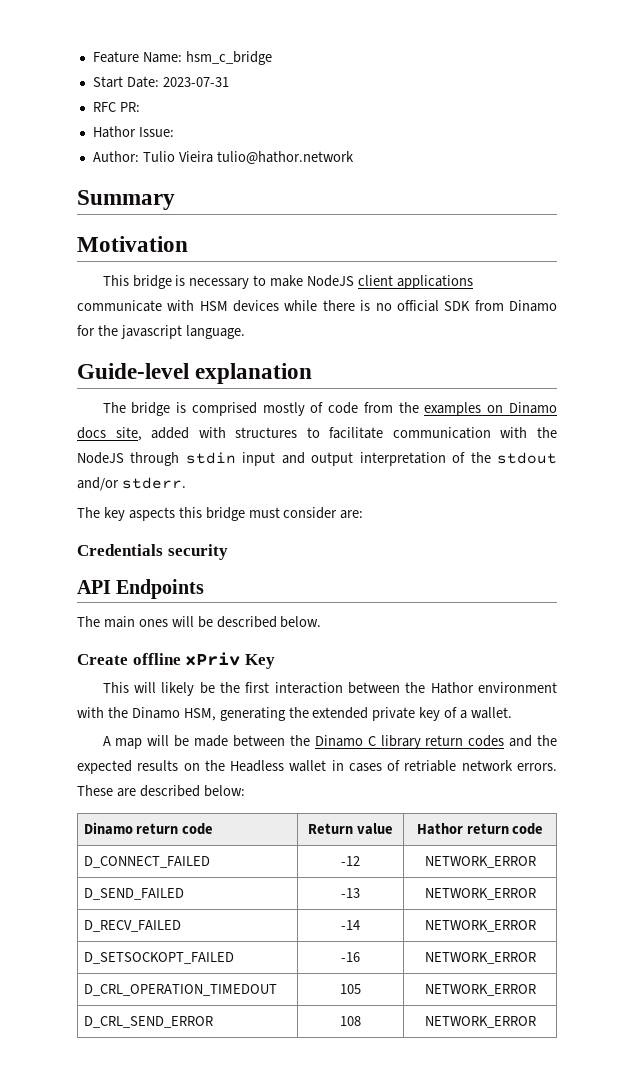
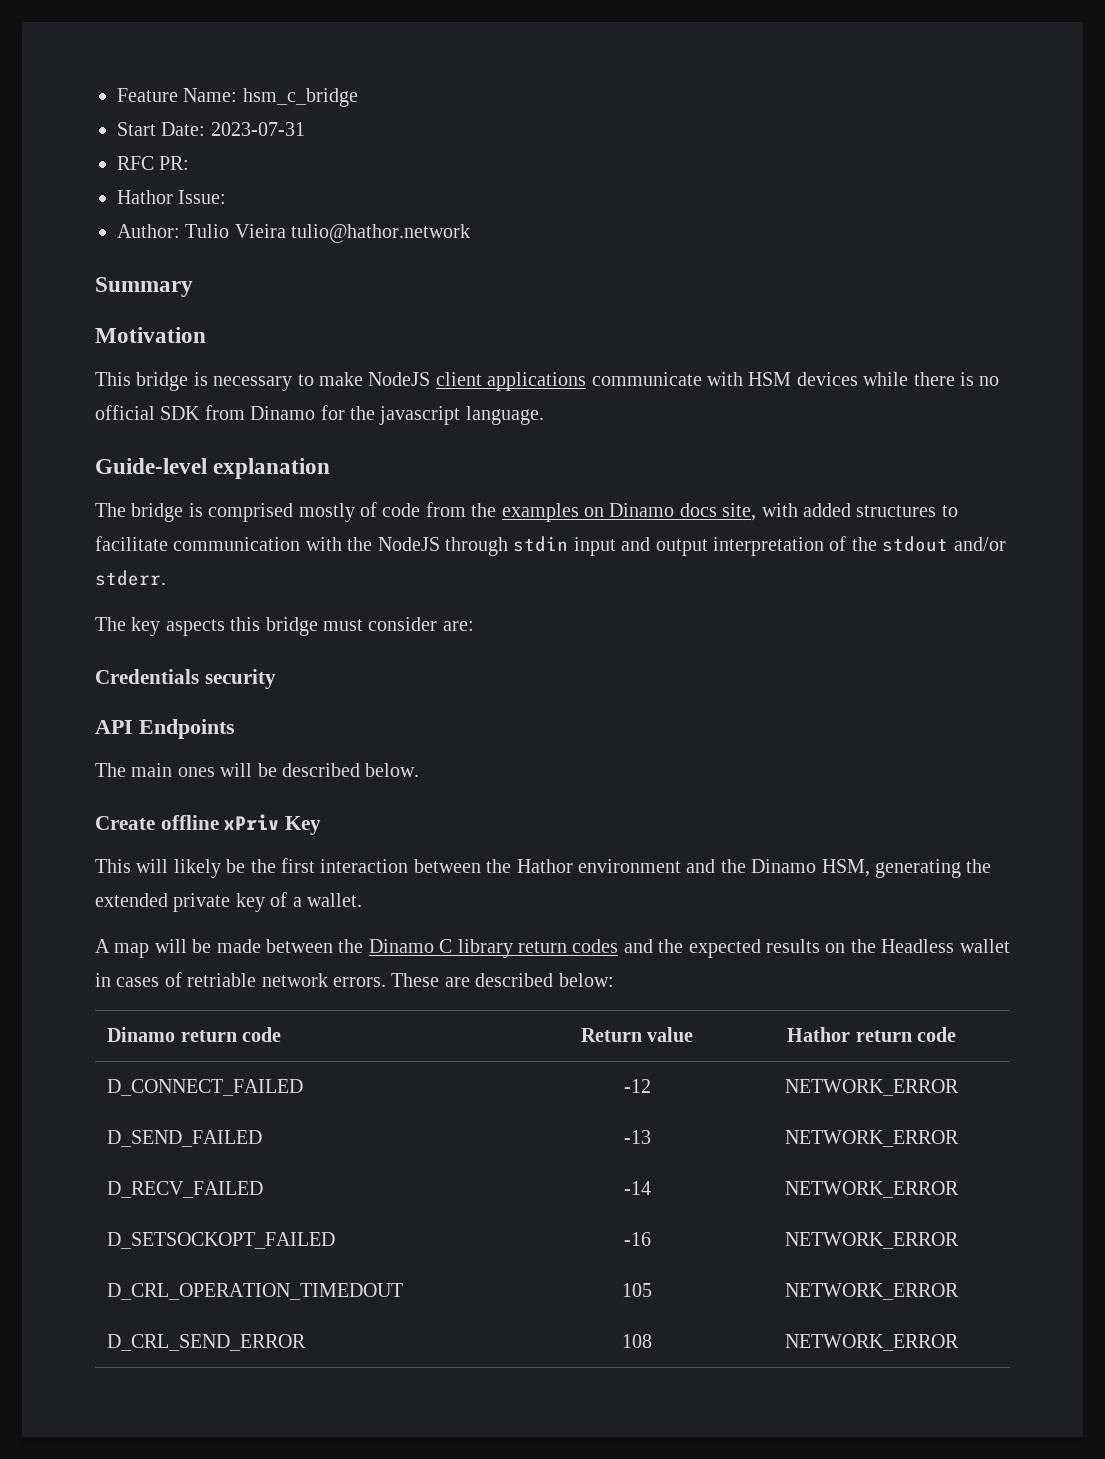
- The bridge is comprised mostly of code from the examples on Dinamo docs site, added with structures to facilitate communication with the NodeJS through stdin input and output interpretation of the stdout and/or stderr.
+ The bridge is comprised mostly of code from the examples on Dinamo docs site, with added structures to facilitate communication with the NodeJS through stdin input and output interpretation of the stdout and/or stderr.
- This will likely be the first interaction between the Hathor environment with the Dinamo HSM, generating the extended private key of a wallet.
+ This will likely be the first interaction between the Hathor environment and the Dinamo HSM, generating the extended private key of a wallet.

